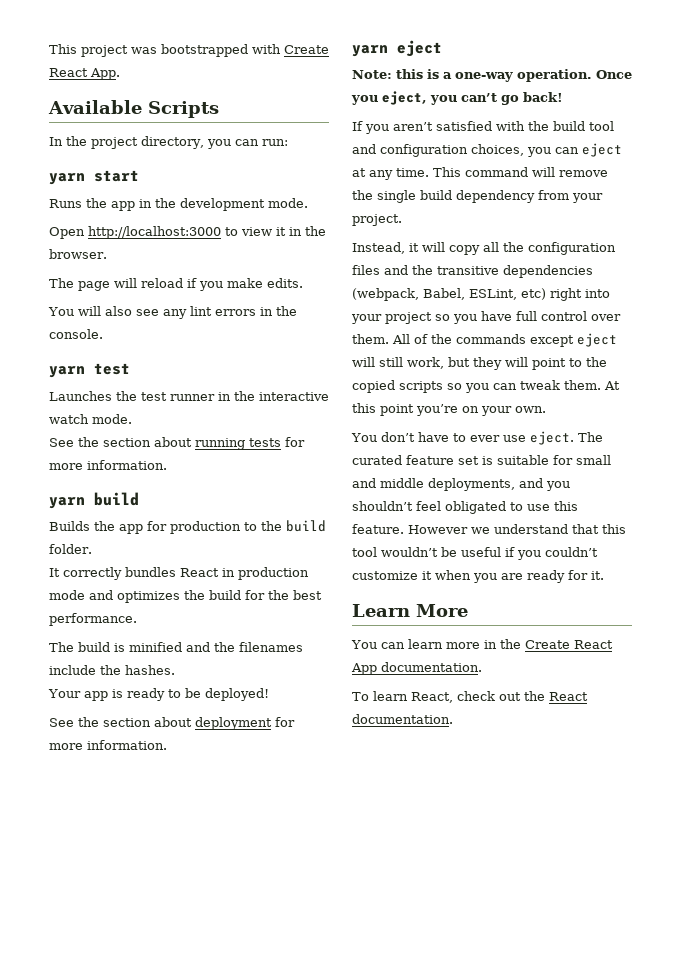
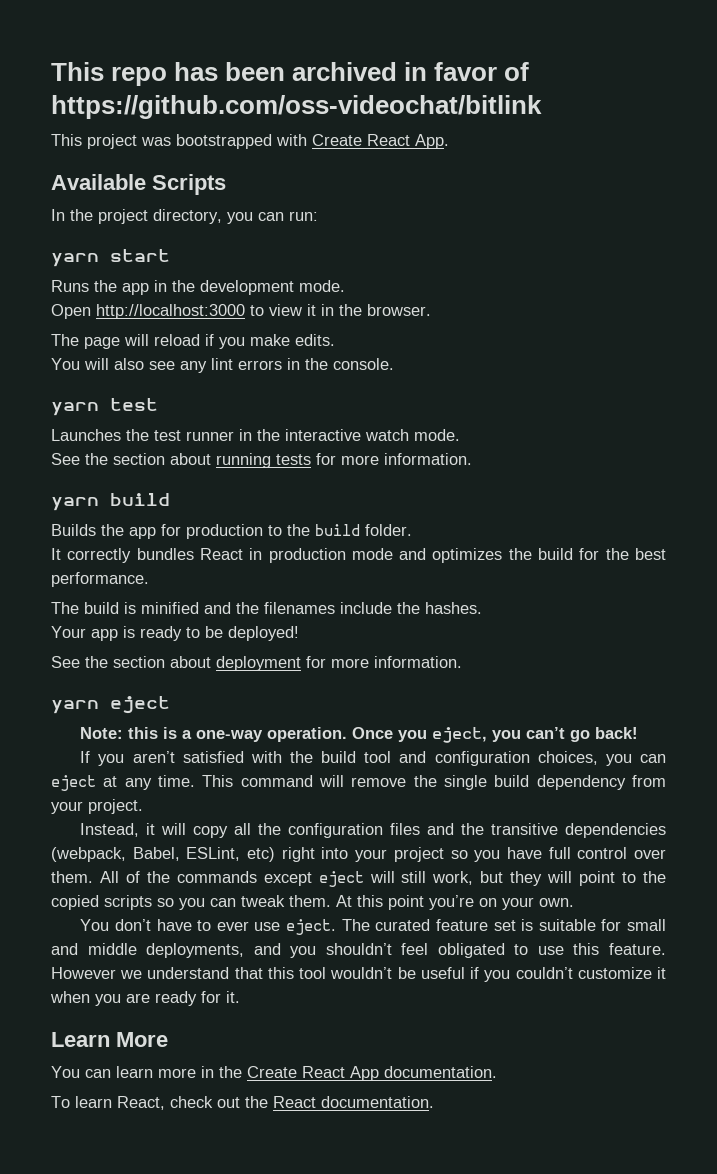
+ This repo has been archived in favor of https://github.com/oss-videochat/bitlink

